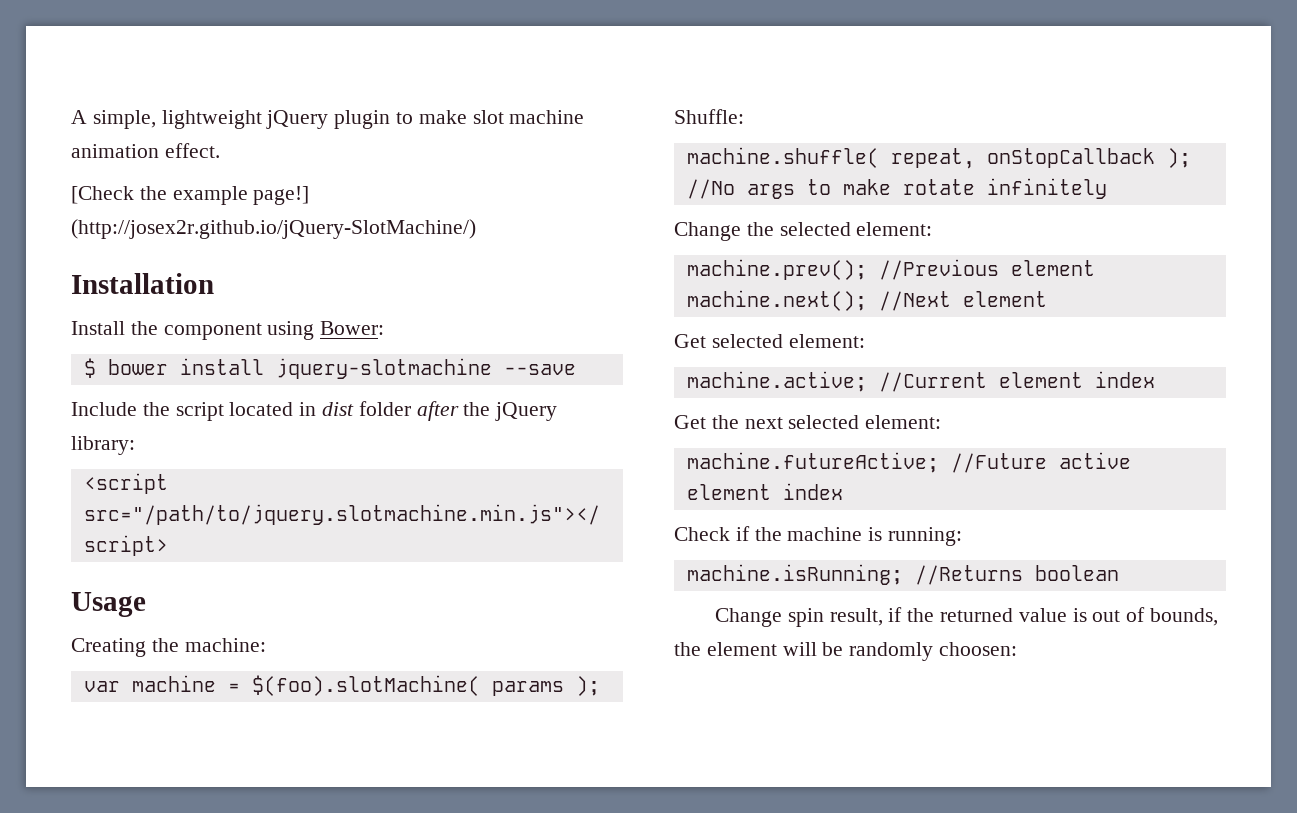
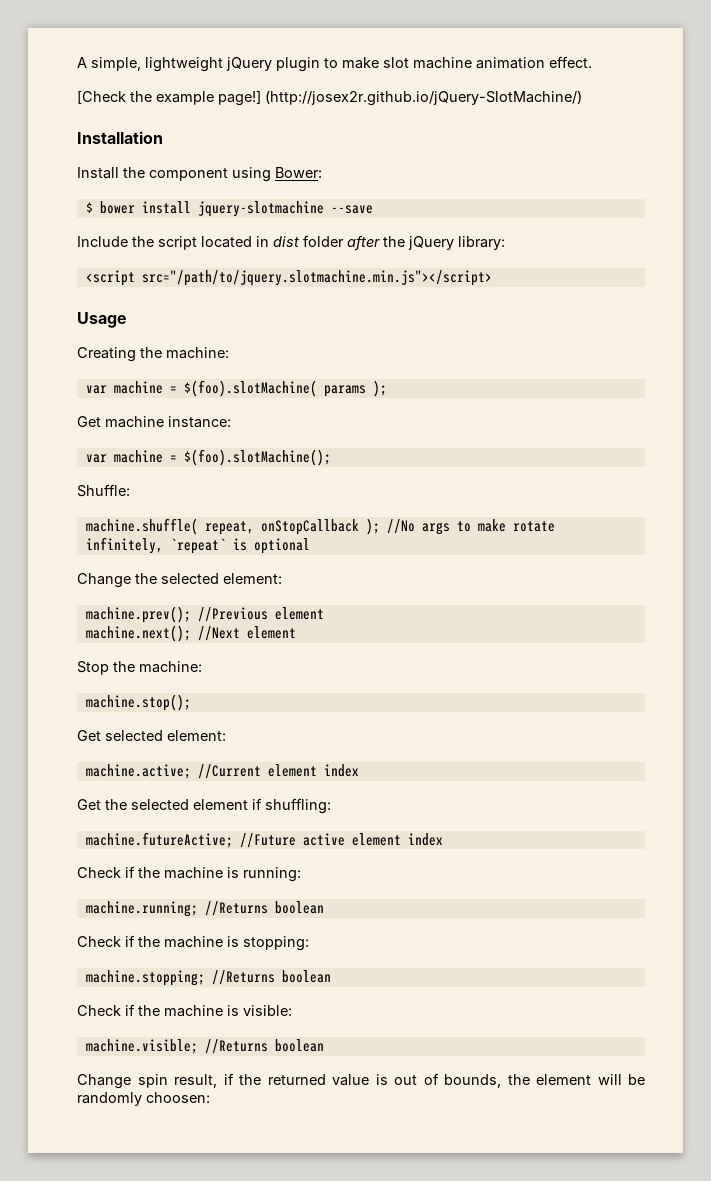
+ Get machine instance:
+ var machine = $(foo).slotMachine();
- machine.shuffle( repeat, onStopCallback ); //No args to make rotate infinitely
+ machine.shuffle( repeat, onStopCallback ); //No args to make rotate infinitely, `repeat` is optional
+ Stop the machine:
+ machine.stop();
- Get the next selected element:
+ Get the selected element if shuffling:
- machine.isRunning; //Returns boolean
+ machine.running; //Returns boolean
+ Check if the machine is stopping:
+ machine.stopping; //Returns boolean
+ Check if the machine is visible:
+ machine.visible; //Returns boolean

